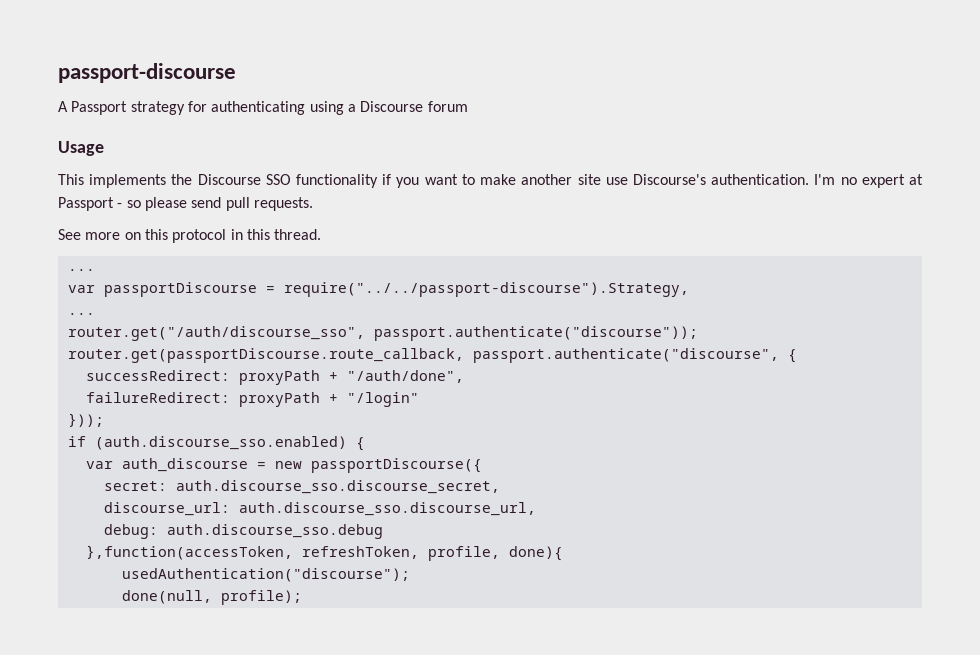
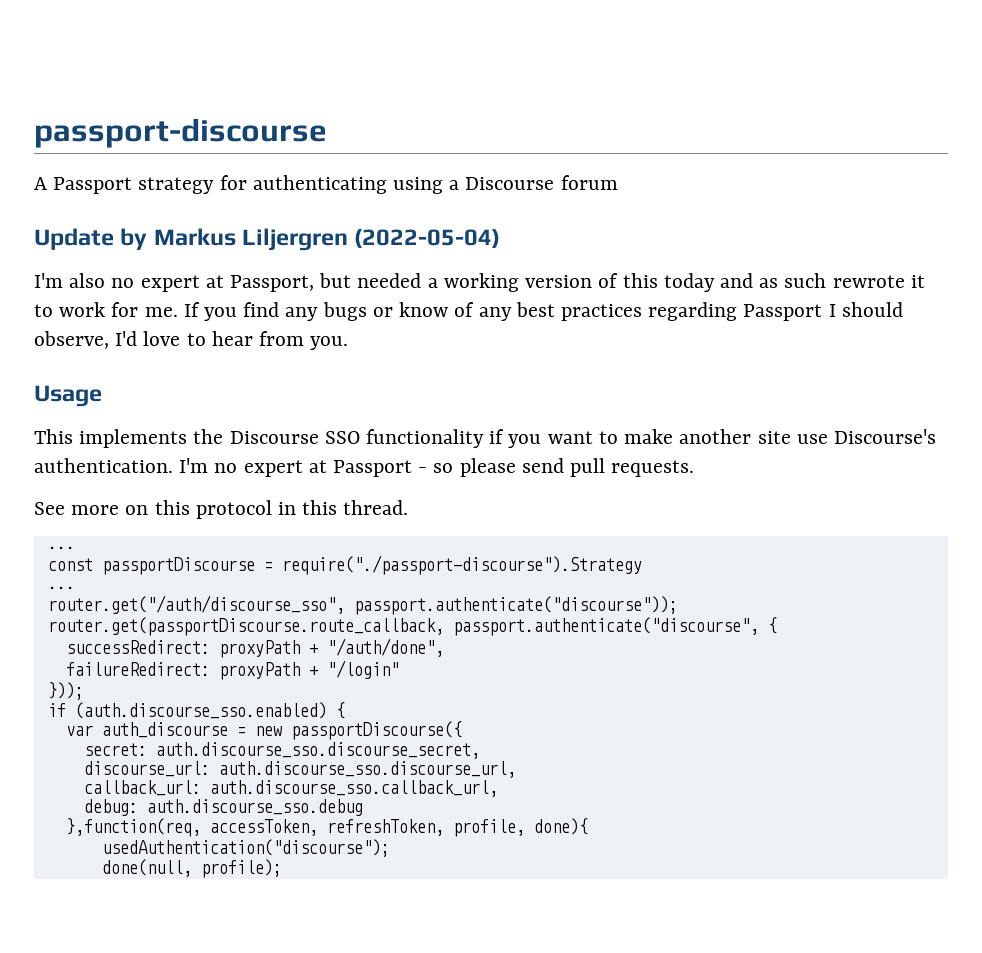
+ Update by Markus Liljergren (2022-05-04)
+ I'm also no expert at Passport, but needed a working version of this today and as such rewrote it to work for me. If you find any bugs or know of any best practices regarding Passport I should observe, I'd love to hear from you.
- var passportDiscourse = require("../../passport-discourse").Strategy,
+ const passportDiscourse = require("./passport-discourse").Strategy
+ callback_url: auth.discourse_sso.callback_url,
- },function(accessToken, refreshToken, profile, done){
+ },function(req, accessToken, refreshToken, profile, done){

